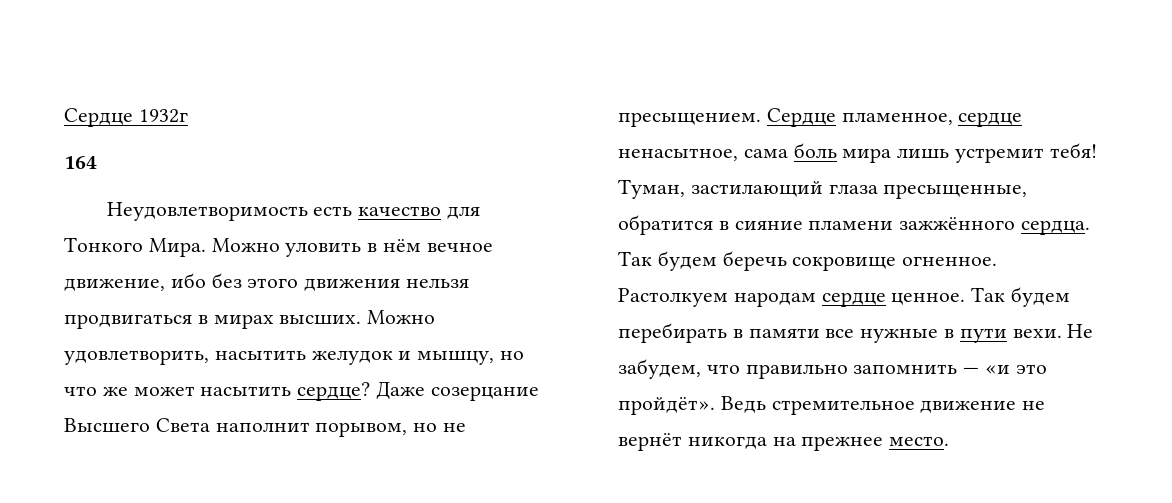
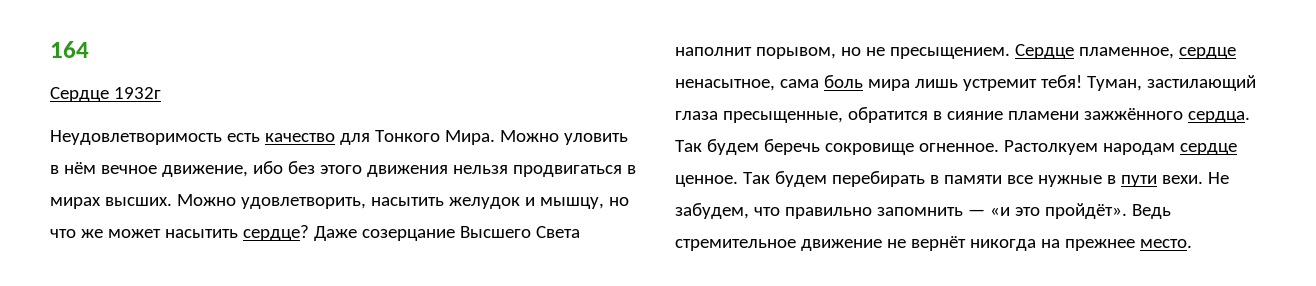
+ 164
- 164

